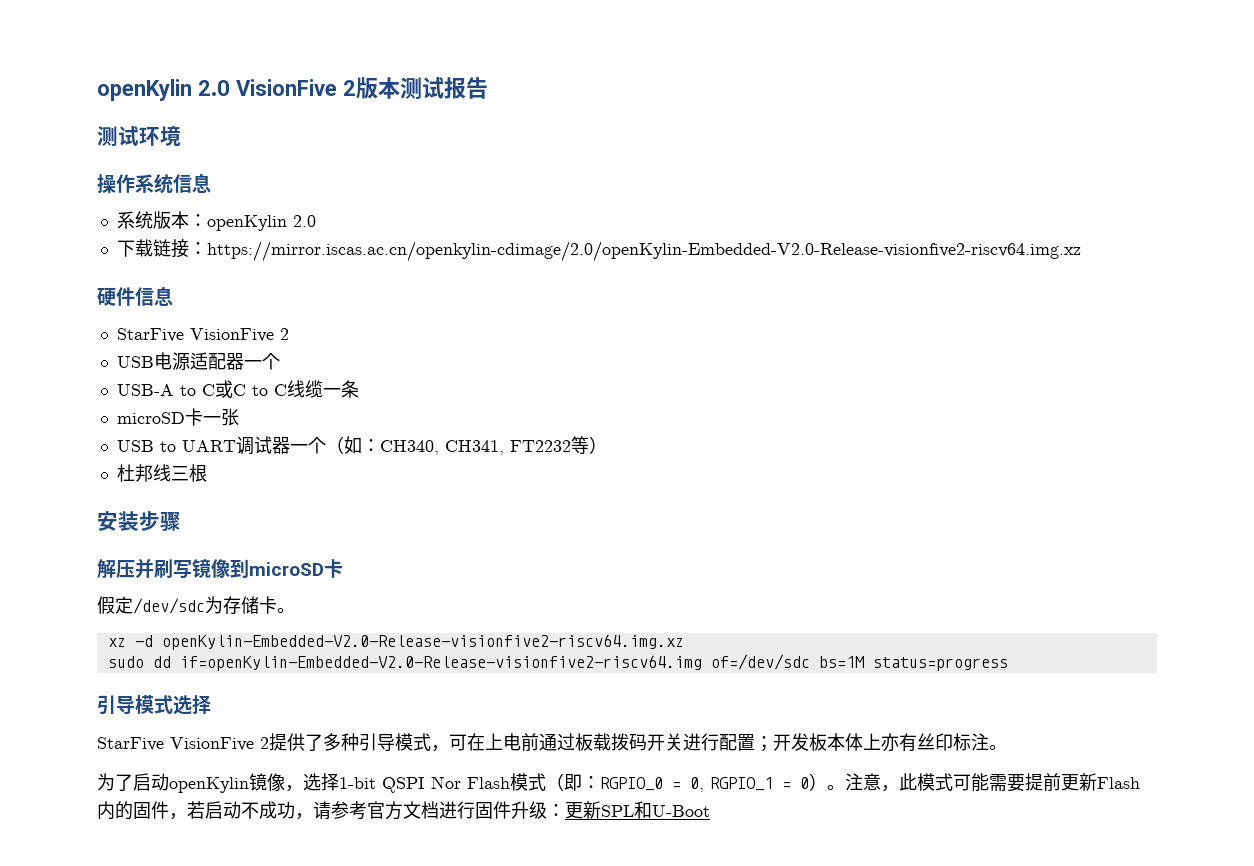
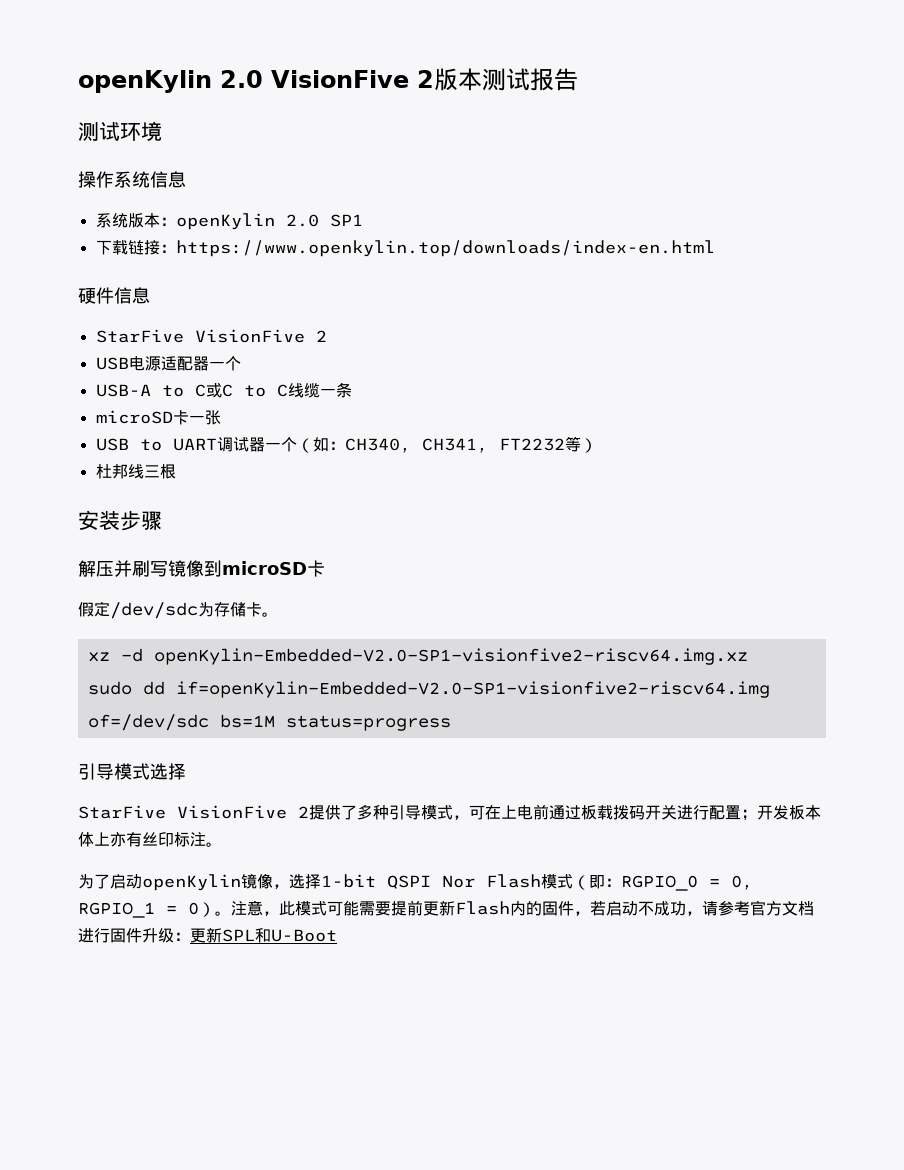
- 系统版本：openKylin 2.0
+ 系统版本：openKylin 2.0 SP1
- 下载链接：https://mirror.iscas.ac.cn/openkylin-cdimage/2.0/openKylin-Embedded-V2.0-Release-visionfive2-riscv64.img.xz
+ 下载链接：https://www.openkylin.top/downloads/index-en.html
- xz -d openKylin-Embedded-V2.0-Release-visionfive2-riscv64.img.xz
+ xz -d openKylin-Embedded-V2.0-SP1-visionfive2-riscv64.img.xz
- sudo dd if=openKylin-Embedded-V2.0-Release-visionfive2-riscv64.img of=/dev/sdc bs=1M status=progress
+ sudo dd if=openKylin-Embedded-V2.0-SP1-visionfive2-riscv64.img of=/dev/sdc bs=1M status=progress

